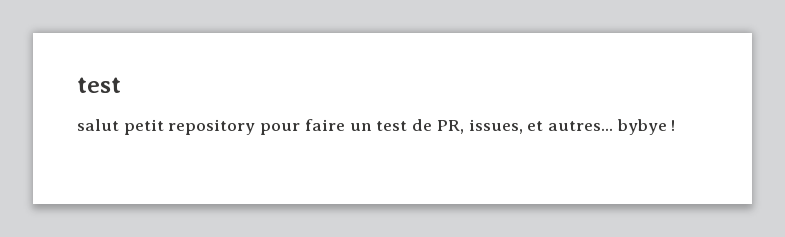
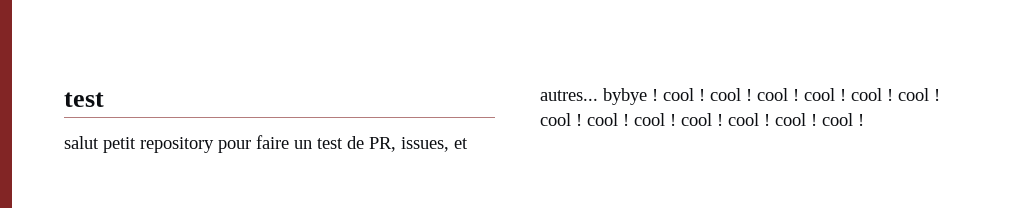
- salut petit repository pour faire un test de PR, issues, et autres... bybye !
+ salut petit repository pour faire un test de PR, issues, et autres... bybye ! cool ! cool ! cool ! cool ! cool ! cool ! cool ! cool ! cool ! cool ! cool ! cool ! cool !

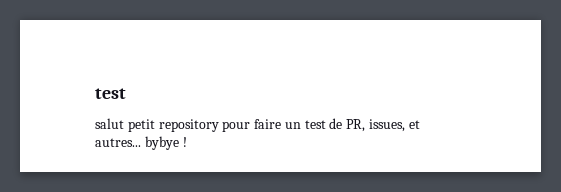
- salut petit repository pour faire un test de PR, issues, et autres... bybye ! cool ! cool ! cool ! cool ! cool ! cool ! cool ! cool ! cool ! cool ! cool ! cool ! cool !
+ salut petit repository pour faire un test de PR, issues, et autres... bybye !

